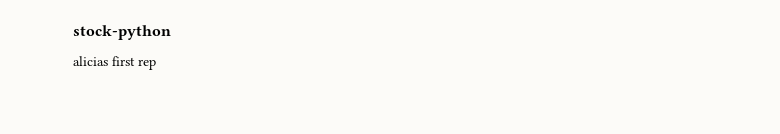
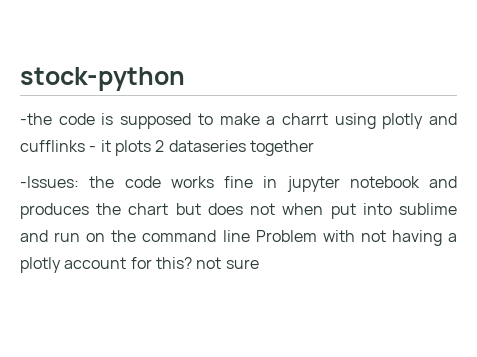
- alicias first rep
+ -the code is supposed to make a charrt using plotly and cufflinks - it plots 2 dataseries together
+ -Issues: the code works fine in jupyter notebook and produces the chart but does not when put into sublime and run on the command line Problem with not having a plotly account for this? not sure

